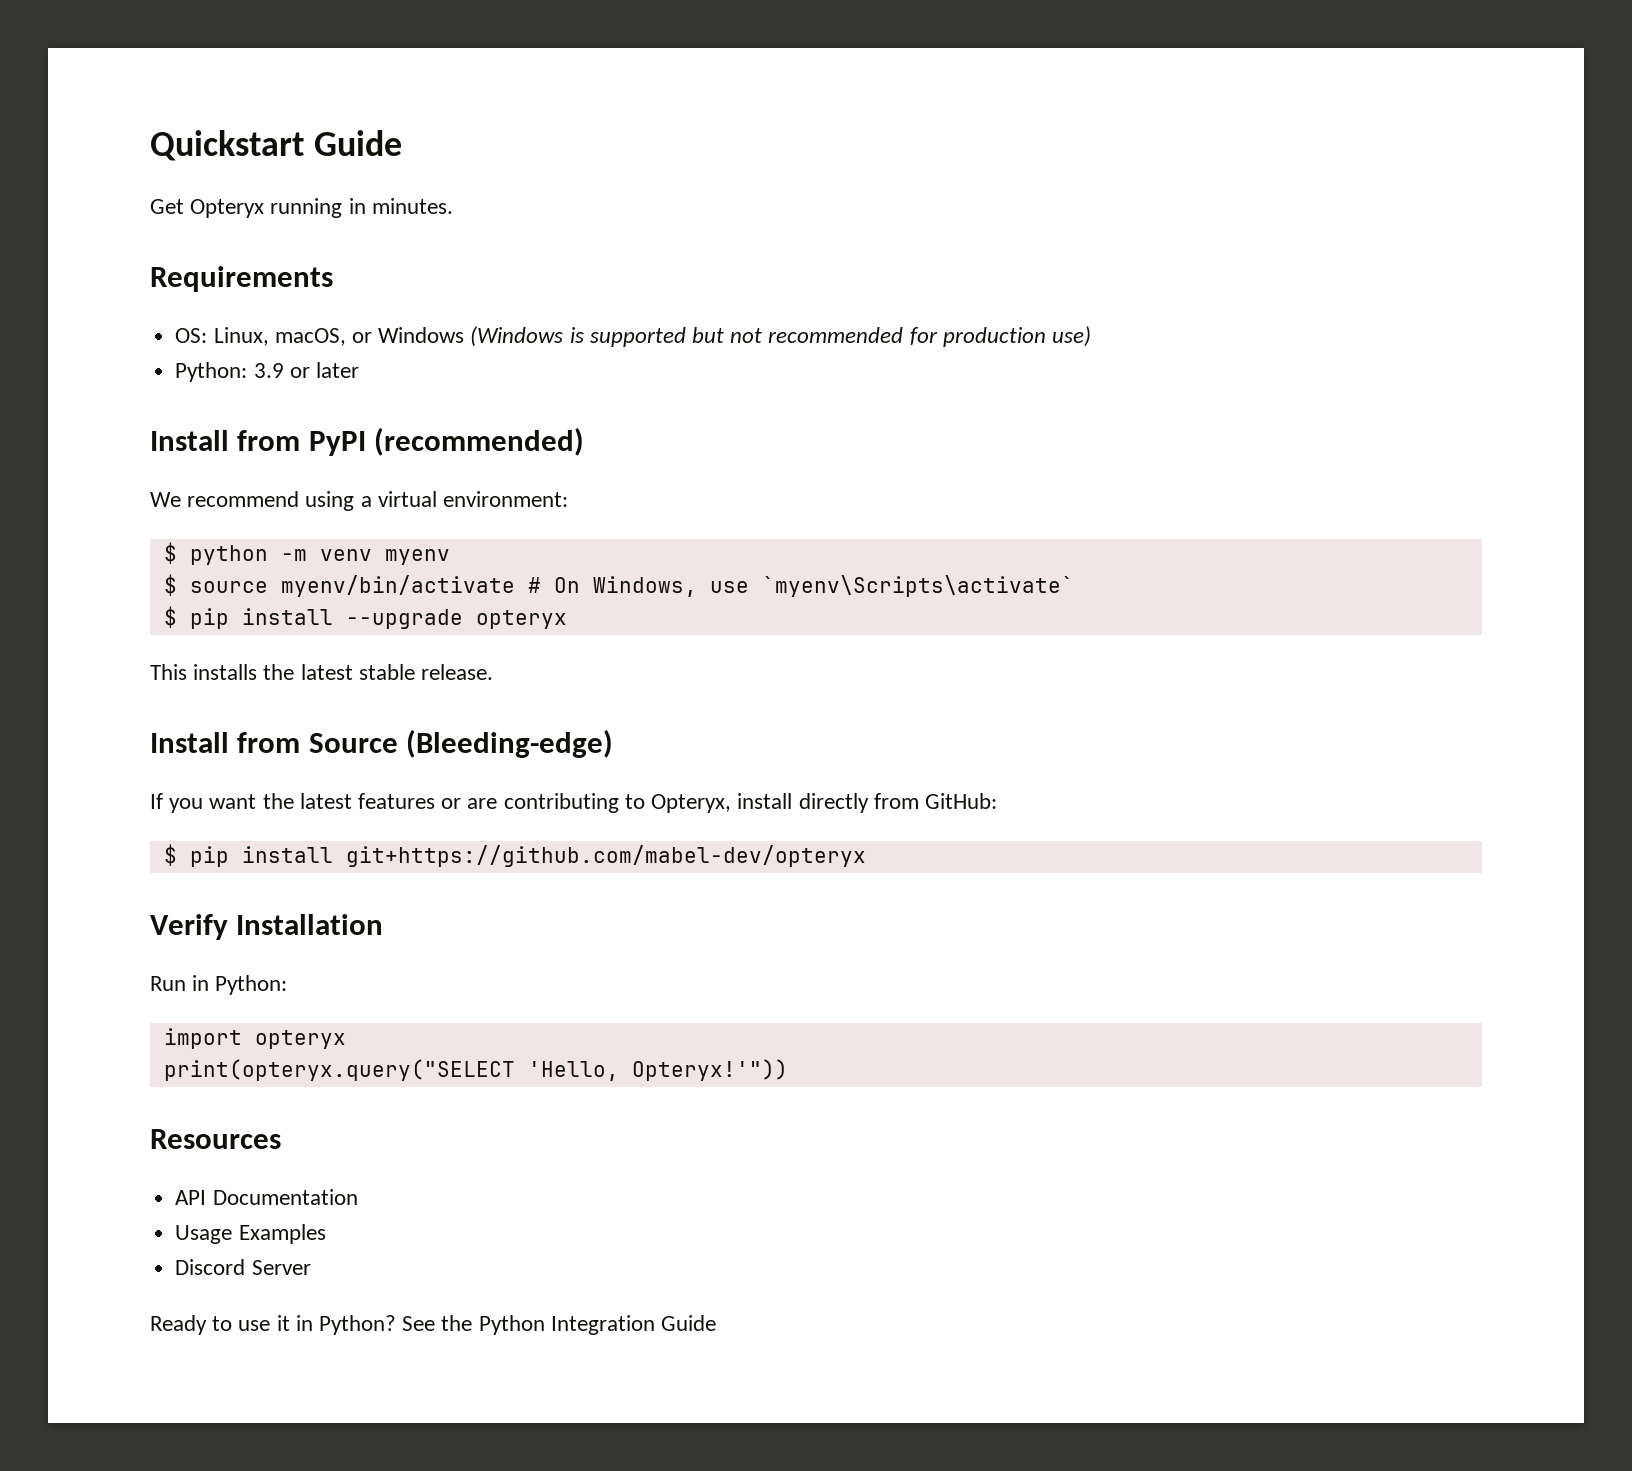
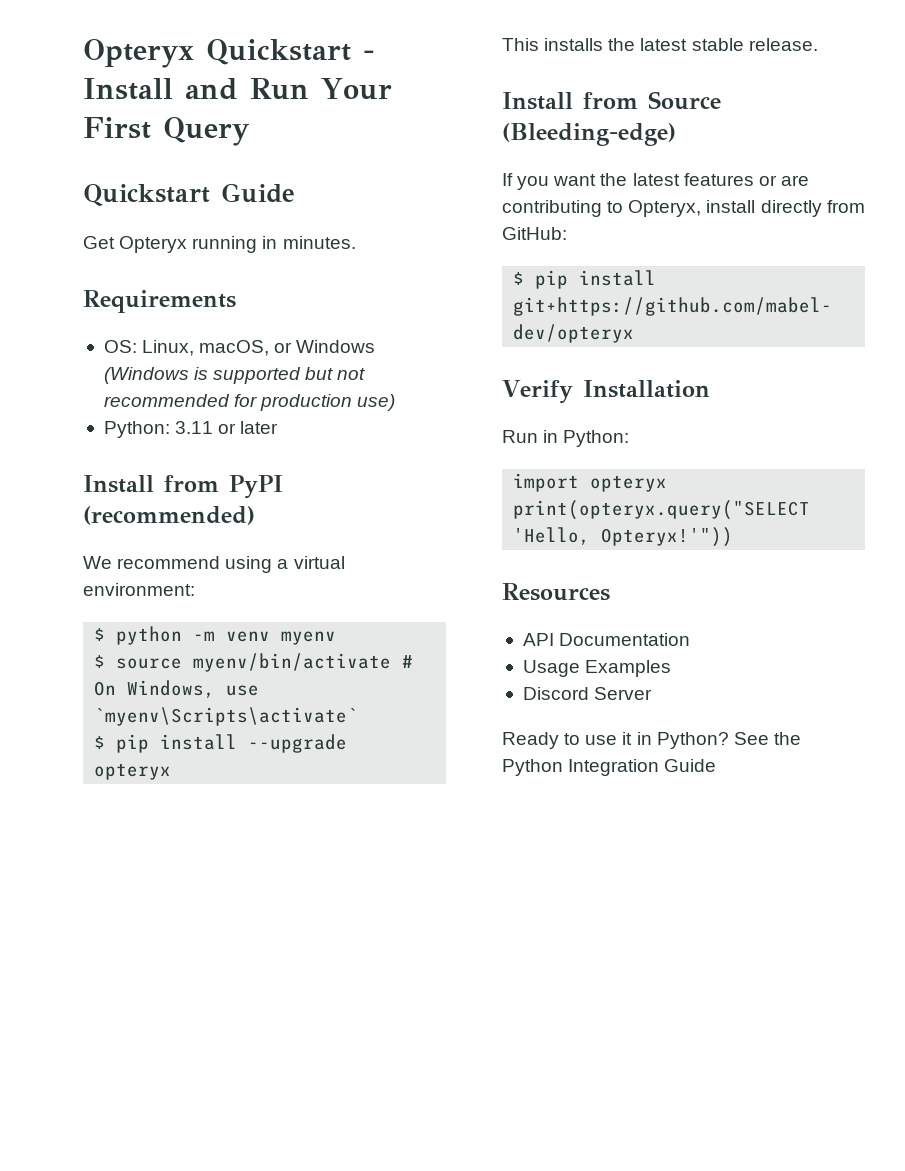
+ Opteryx Quickstart - Install and Run Your First Query
- Python: 3.9 or later
+ Python: 3.11 or later

